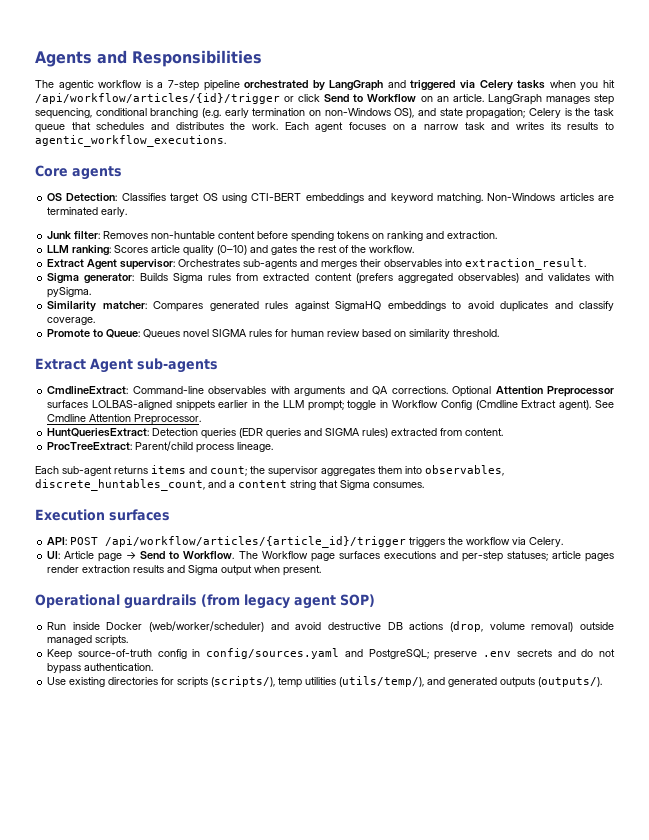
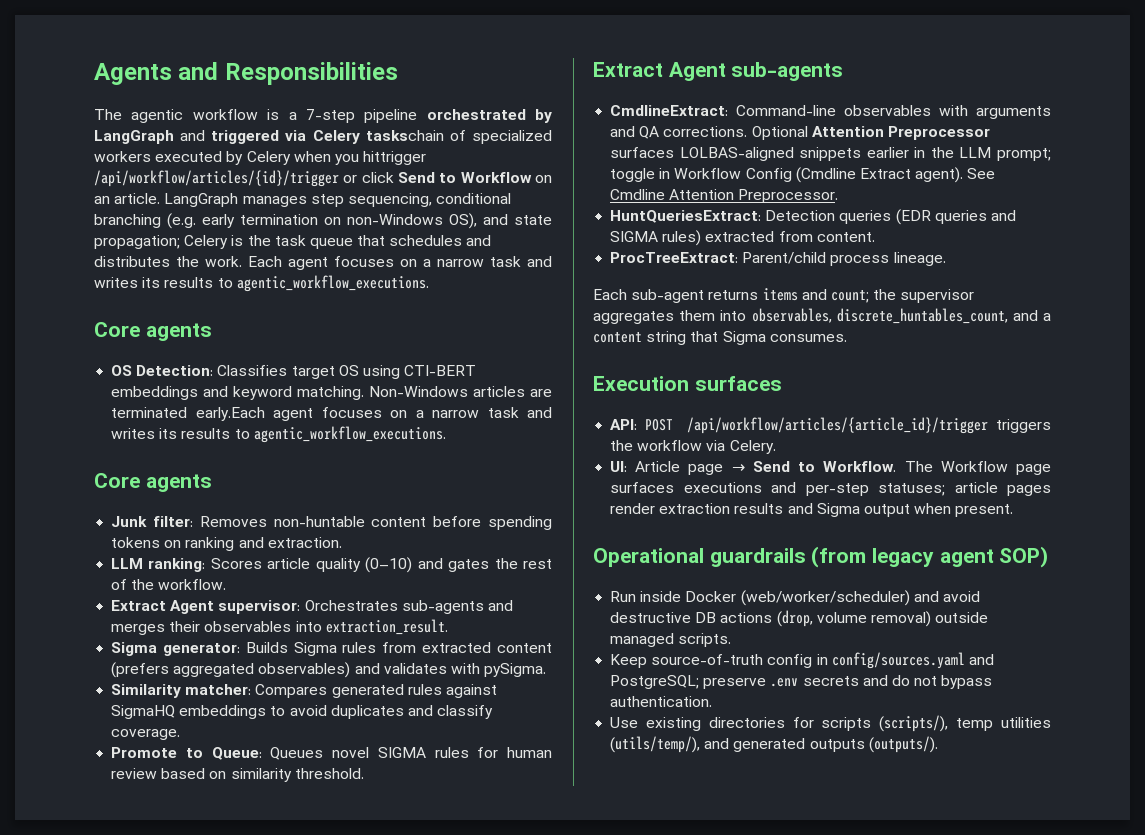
- The agentic workflow is a 7-step pipeline orchestrated by LangGraph and triggered via Celery tasks when you hit /api/workflow/articles/{id}/trigger or click Send to Workflow on an article.
+ The agentic workflow is a 7-step pipeline orchestrated by LangGraph and triggered via Celery taskschain of specialized workers executed by Celery when you hittrigger /api/workflow/articles/{id}/trigger or click Send to Workflow on an article.
- Non-Windows articles are terminated early.
+ Non-Windows articles are terminated early.Each agent focuses on a narrow task and writes its results to agentic_workflow_executions.
+ Core agents

